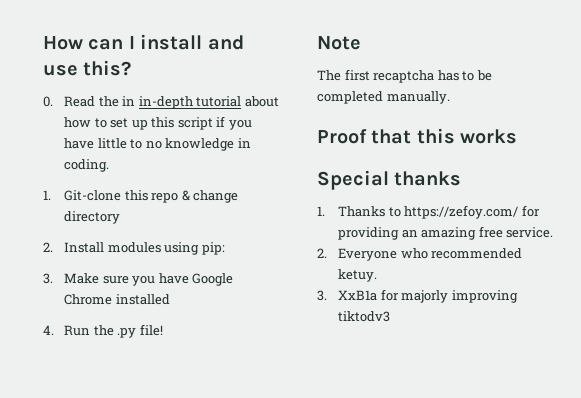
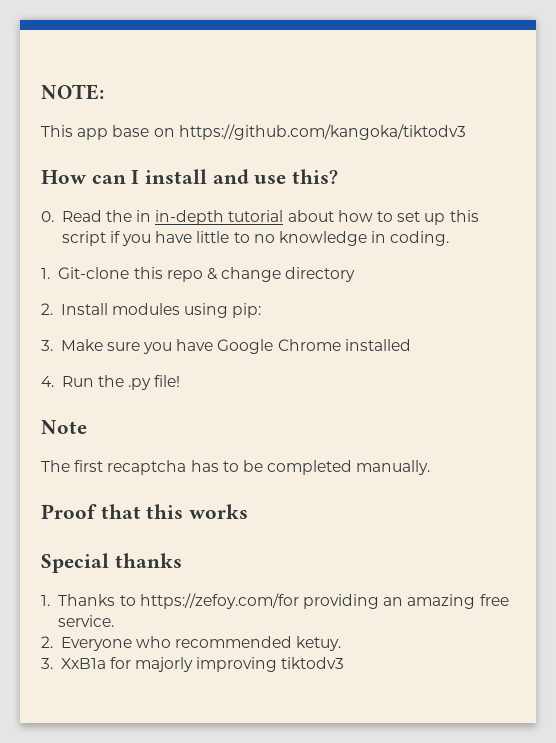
+ NOTE:
+ This app base on https://github.com/kangoka/tiktodv3
- 1. Thanks to https://zefoy.com/ for providing an amazing free service.
+ 1. Thanks to https://zefoy.com/for providing an amazing free service.

